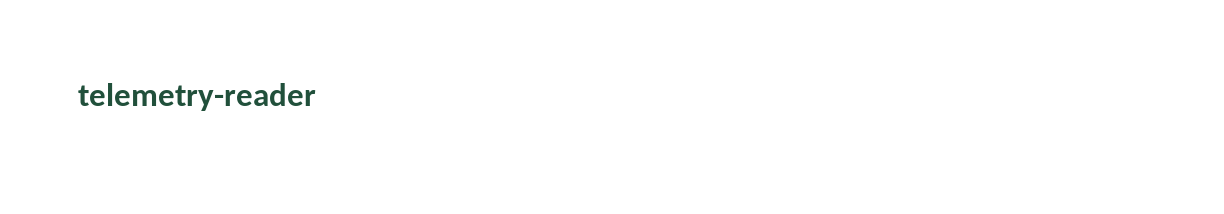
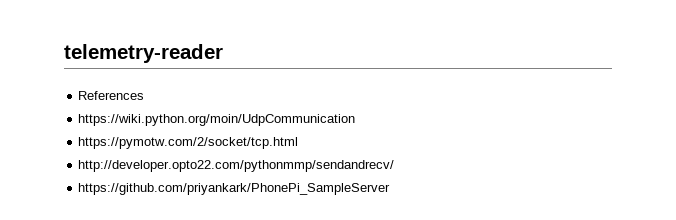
+ References
+ https://wiki.python.org/moin/UdpCommunication
+ https://pymotw.com/2/socket/tcp.html
+ http://developer.opto22.com/pythonmmp/sendandrecv/
+ https://github.com/priyankark/PhonePi_SampleServer

